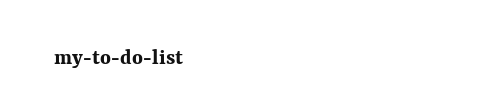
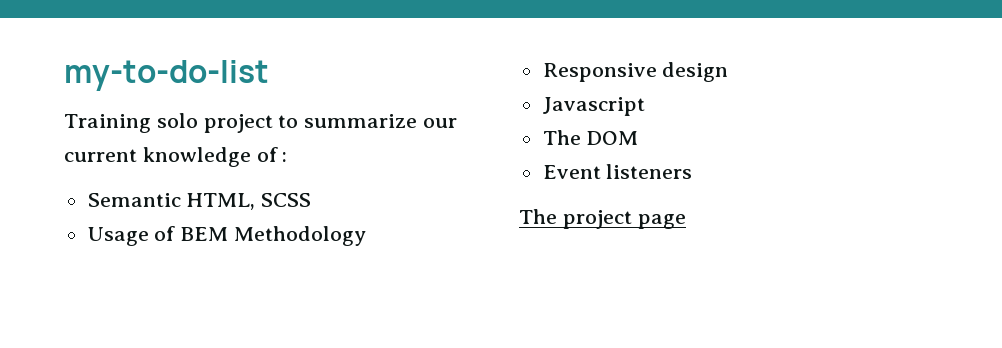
+ Training solo project to summarize our current knowledge of :
+ Semantic HTML, SCSS
+ Usage of BEM Methodology
+ Responsive design
+ Javascript
+ The DOM
+ Event listeners
+ The project page

